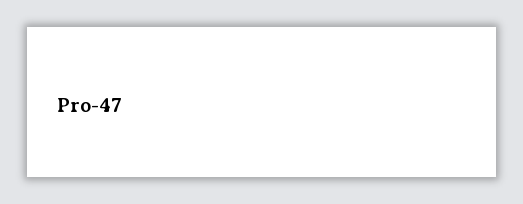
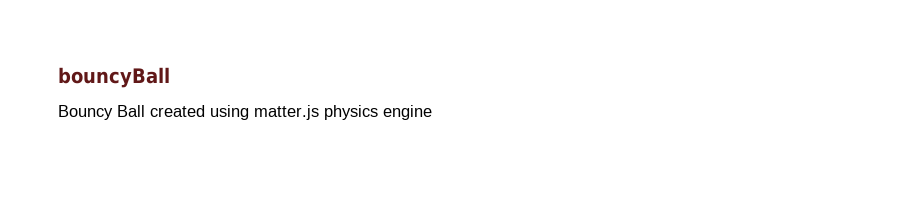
- Pro-47
+ bouncyBall
+ Bouncy Ball created using matter.js physics engine

